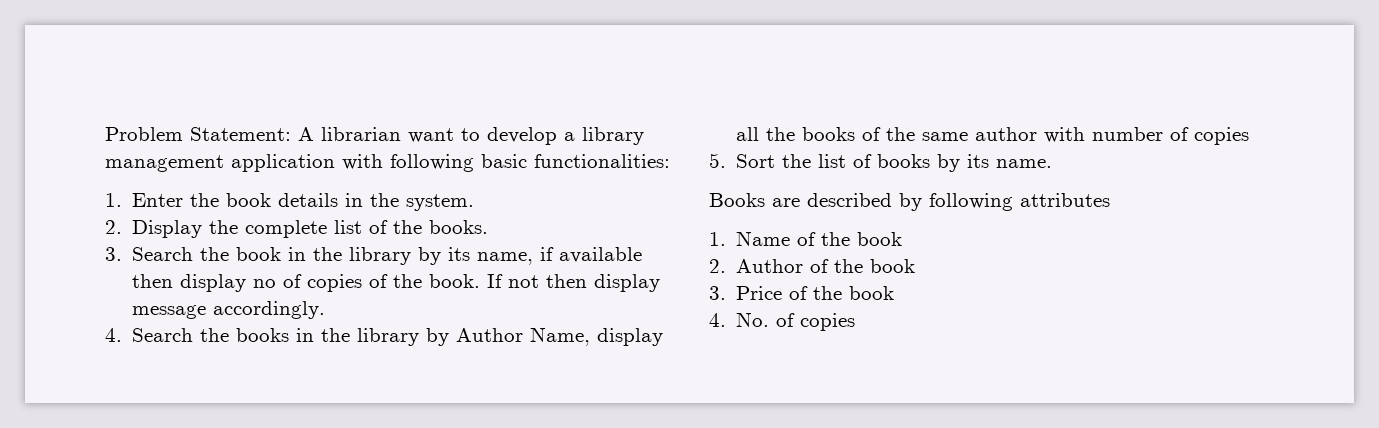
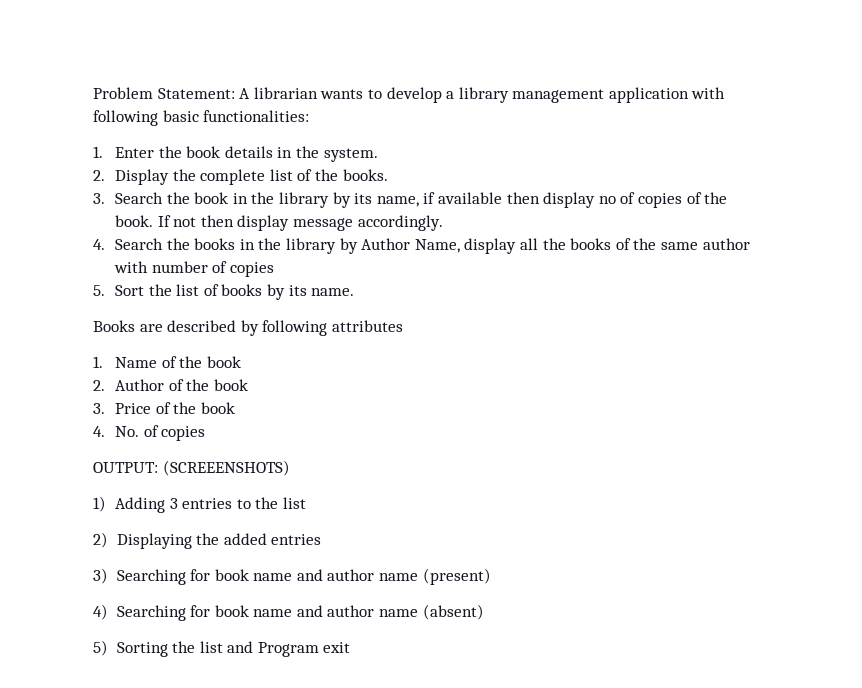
- Problem Statement: A librarian want to develop a library management application with following basic functionalities:
+ Problem Statement: A librarian wants to develop a library management application with following basic functionalities:
+ OUTPUT: (SCREEENSHOTS)
+ 1) Adding 3 entries to the list
+ 2) Displaying the added entries
+ 3) Searching for book name and author name (present)
+ 4) Searching for book name and author name (absent)
+ 5) Sorting the list and Program exit

